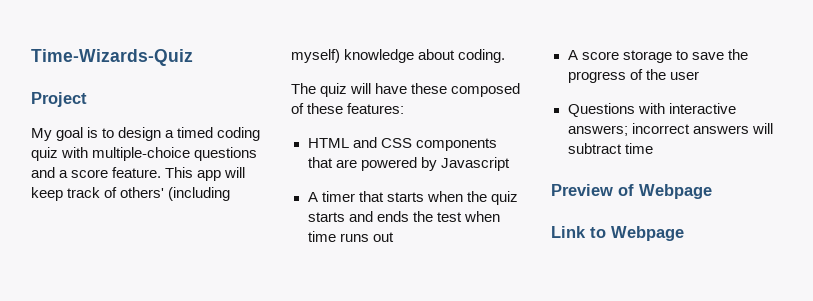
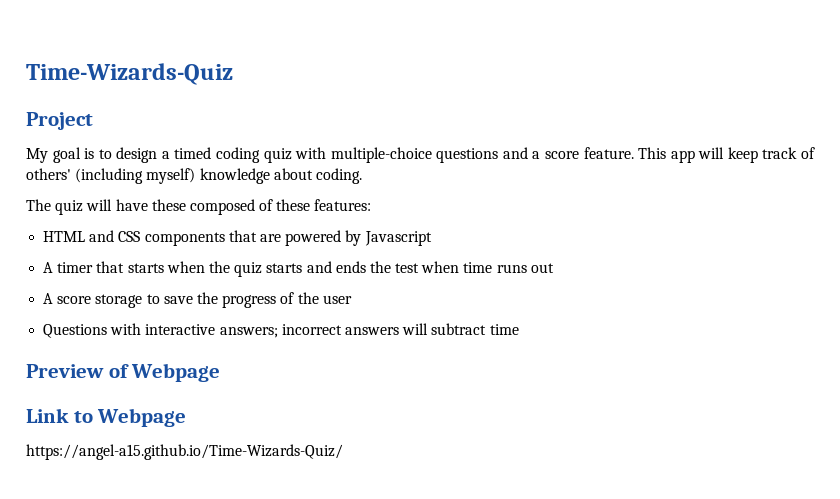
+ https://angel-a15.github.io/Time-Wizards-Quiz/

